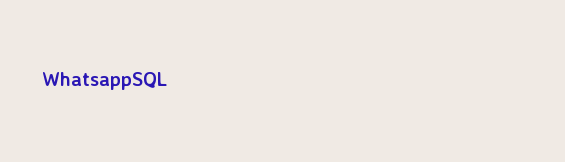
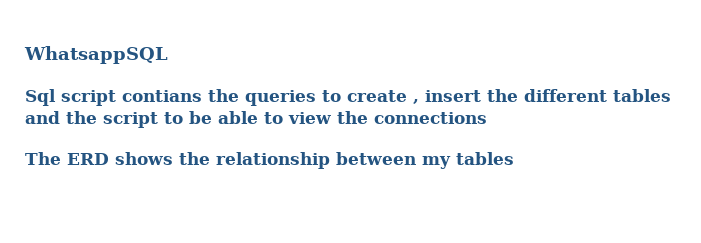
+ Sql script contians the queries to create , insert the different tables and the script to be able to view the connections
+ The ERD shows the relationship between my tables

